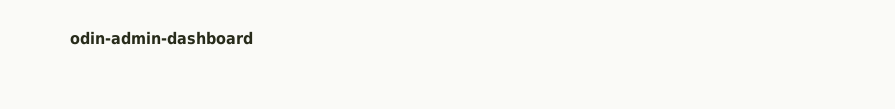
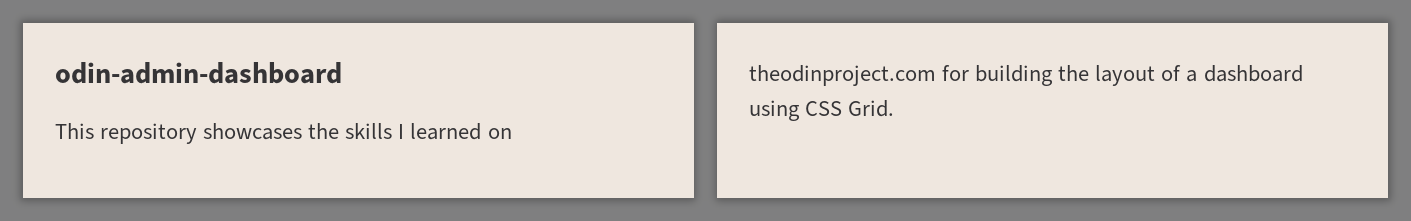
+ This repository showcases the skills I learned on theodinproject.com for building the layout of a dashboard using CSS Grid.

